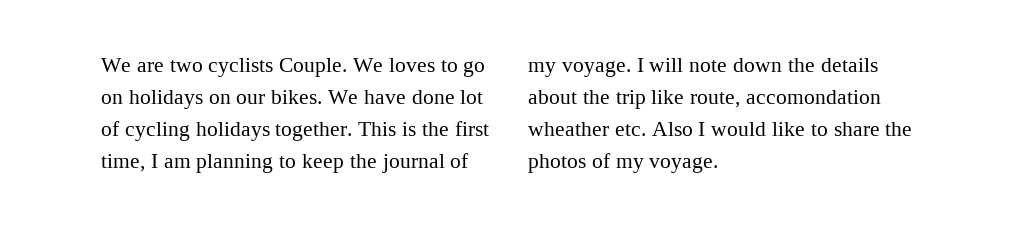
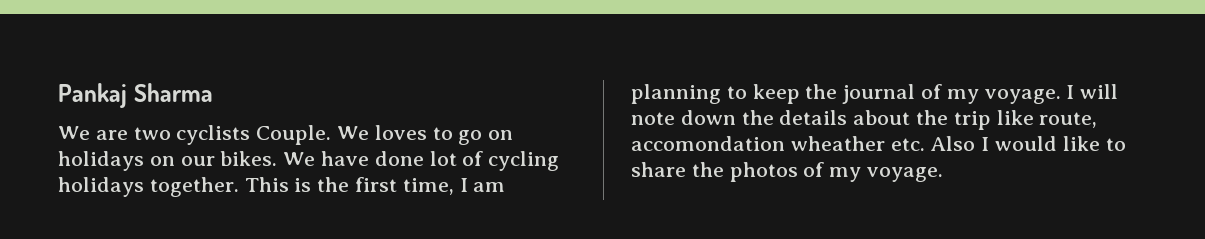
+ Pankaj Sharma

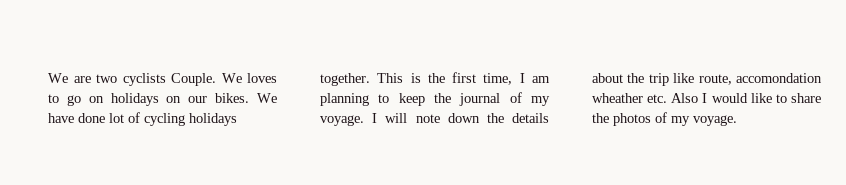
- Pankaj Sharma

